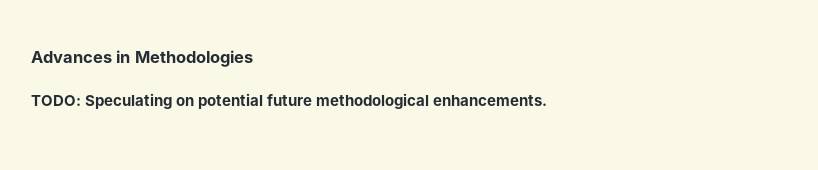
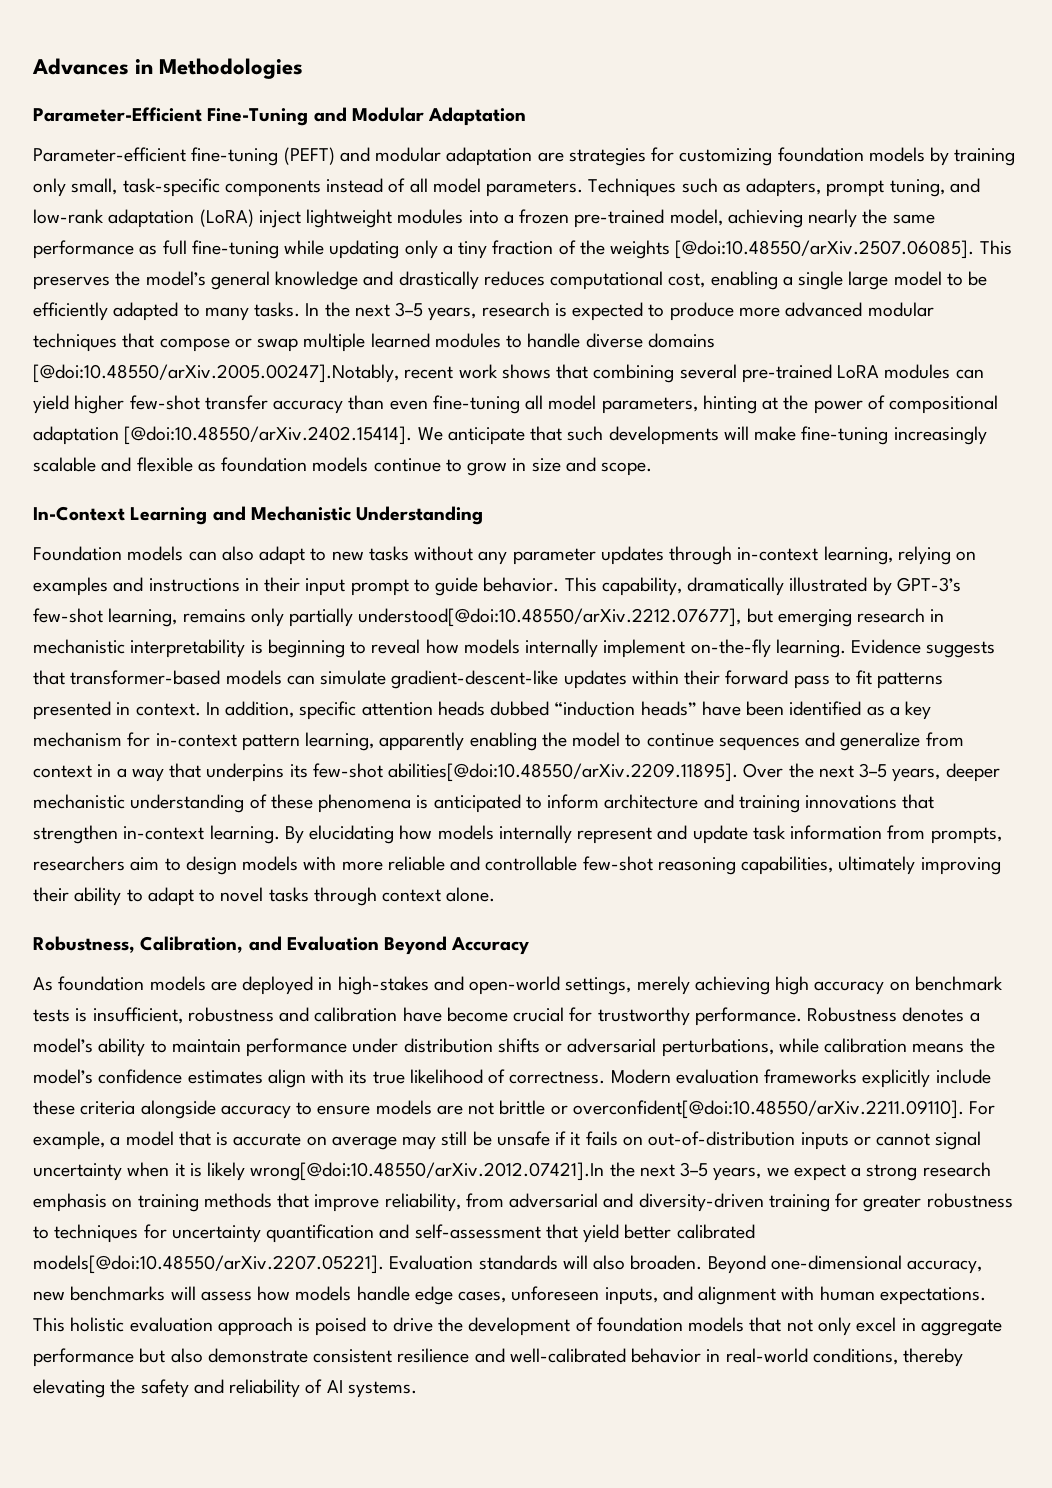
- TODO: Speculating on potential future methodological enhancements.
+ Parameter-Efficient Fine-Tuning and Modular Adaptation
+ Parameter-efficient fine-tuning (PEFT) and modular adaptation are strategies for customizing foundation models by training only small, task-specific components instead of all model parameters. Techniques such as adapters, prompt tuning, and low-rank adaptation (LoRA) inject lightweight modules into a frozen pre-trained model, achieving nearly the same performance as full fine-tuning while updating only a tiny fraction of the weights [@doi:10.48550/arXiv.2507.06085]. This preserves the model’s general knowledge and drastically reduces computational cost, enabling a single large model to be efficiently adapted to many tasks. In the next 3–5 years, research is expected to produce more advanced modular techniques that compose or swap multiple learned modules to handle diverse domains [@doi:10.48550/arXiv.2005.00247].Notably, recent work shows that combining several pre-trained LoRA modules can yield higher few-shot transfer accuracy than even fine-tuning all model parameters, hinting at the power of compositional adaptation [@doi:10.48550/arXiv.2402.15414]. We anticipate that such developments will make fine-tuning increasingly scalable and flexible as foundation models continue to grow in size and scope.
+ In-Context Learning and Mechanistic Understanding
+ Foundation models can also adapt to new tasks without any parameter updates through in-context learning, relying on examples and instructions in their input prompt to guide behavior. This capability, dramatically illustrated by GPT-3’s few-shot learning, remains only partially understood[@doi:10.48550/arXiv.2212.07677], but emerging research in mechanistic interpretability is beginning to reveal how models internally implement on-the-fly learning. Evidence suggests that transformer-based models can simulate gradient-descent-like updates within their forward pass to fit patterns presented in context. In addition, specific attention heads dubbed “induction heads” have been identified as a key mechanism for in-context pattern learning, apparently enabling the model to continue sequences and generalize from context in a way that underpins its few-shot abilities[@doi:10.48550/arXiv.2209.11895]. Over the next 3–5 years, deeper mechanistic understanding of these phenomena is anticipated to inform architecture and training innovations that strengthen in-context learning. By elucidating how models internally represent and update task information from prompts, researchers aim to design models with more reliable and controllable few-shot reasoning capabilities, ultimately improving their ability to adapt to novel tasks through context alone.
+ Robustness, Calibration, and Evaluation Beyond Accuracy
+ As foundation models are deployed in high-stakes and open-world settings, merely achieving high accuracy on benchmark tests is insufficient, robustness and calibration have become crucial for trustworthy performance. Robustness denotes a model’s ability to maintain performance under distribution shifts or adversarial perturbations, while calibration means the model’s confidence estimates align with its true likelihood of correctness. Modern evaluation frameworks explicitly include these criteria alongside accuracy to ensure models are not brittle or overconfident[@doi:10.48550/arXiv.2211.09110]. For example, a model that is accurate on average may still be unsafe if it fails on out-of-distribution inputs or cannot signal uncertainty when it is likely wrong[@doi:10.48550/arXiv.2012.07421].In the next 3–5 years, we expect a strong research emphasis on training methods that improve reliability, from adversarial and diversity-driven training for greater robustness to techniques for uncertainty quantification and self-assessment that yield better calibrated models[@doi:10.48550/arXiv.2207.05221]. Evaluation standards will also broaden. Beyond one-dimensional accuracy, new benchmarks will assess how models handle edge cases, unforeseen inputs, and alignment with human expectations. This holistic evaluation approach is poised to drive the development of foundation models that not only excel in aggregate performance but also demonstrate consistent resilience and well-calibrated behavior in real-world conditions, thereby elevating the safety and reliability of AI systems.

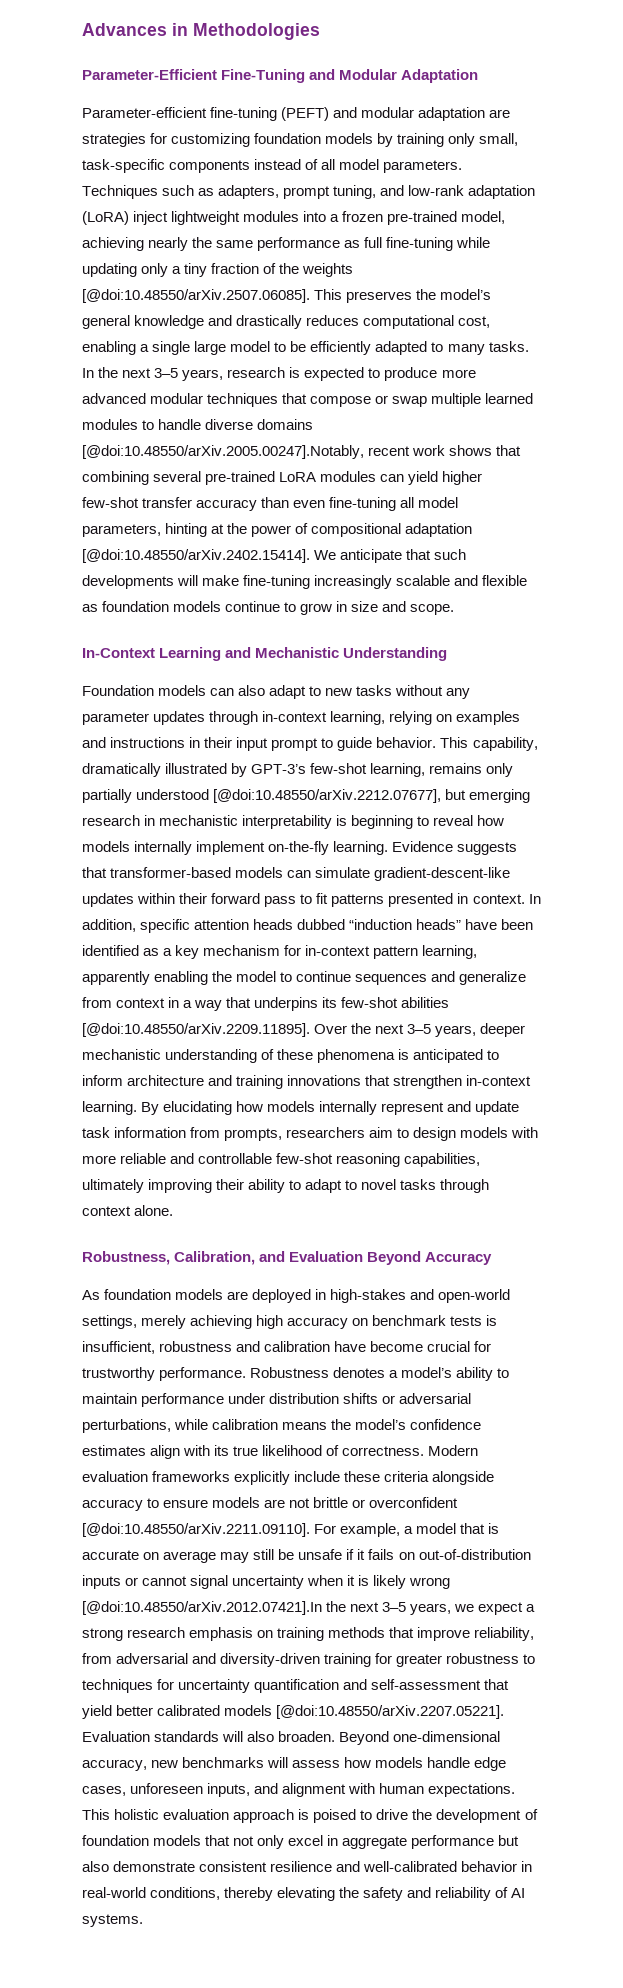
- This capability, dramatically illustrated by GPT-3’s few-shot learning, remains only partially understood[@doi:10.48550/arXiv.2212.07677], but emerging research in mechanistic interpretability is beginning to reveal how models internally implement on-the-fly learning.
+ This capability, dramatically illustrated by GPT-3’s few-shot learning, remains only partially understood [@doi:10.48550/arXiv.2212.07677], but emerging research in mechanistic interpretability is beginning to reveal how models internally implement on-the-fly learning.
- In addition, specific attention heads dubbed “induction heads” have been identified as a key mechanism for in-context pattern learning, apparently enabling the model to continue sequences and generalize from context in a way that underpins its few-shot abilities[@doi:10.48550/arXiv.2209.11895]. Over the next 3–5 years, deeper mechanistic understanding of these phenomena is anticipated to inform architecture and training innovations that strengthen in-context learning.
+ In addition, specific attention heads dubbed “induction heads” have been identified as a key mechanism for in-context pattern learning, apparently enabling the model to continue sequences and generalize from context in a way that underpins its few-shot abilities [@doi:10.48550/arXiv.2209.11895]. Over the next 3–5 years, deeper mechanistic understanding of these phenomena is anticipated to inform architecture and training innovations that strengthen in-context learning.
- Modern evaluation frameworks explicitly include these criteria alongside accuracy to ensure models are not brittle or overconfident[@doi:10.48550/arXiv.2211.09110]. For example, a model that is accurate on average may still be unsafe if it fails on out-of-distribution inputs or cannot signal uncertainty when it is likely wrong[@doi:10.48550/arXiv.2012.07421].In the next 3–5 years, we expect a strong research emphasis on training methods that improve reliability, from adversarial and diversity-driven training for greater robustness to techniques for uncertainty quantification and self-assessment that yield better calibrated models[@doi:10.48550/arXiv.2207.05221]. Evaluation standards will also broaden.
+ Modern evaluation frameworks explicitly include these criteria alongside accuracy to ensure models are not brittle or overconfident [@doi:10.48550/arXiv.2211.09110]. For example, a model that is accurate on average may still be unsafe if it fails on out-of-distribution inputs or cannot signal uncertainty when it is likely wrong [@doi:10.48550/arXiv.2012.07421].In the next 3–5 years, we expect a strong research emphasis on training methods that improve reliability, from adversarial and diversity-driven training for greater robustness to techniques for uncertainty quantification and self-assessment that yield better calibrated models [@doi:10.48550/arXiv.2207.05221]. Evaluation standards will also broaden.

